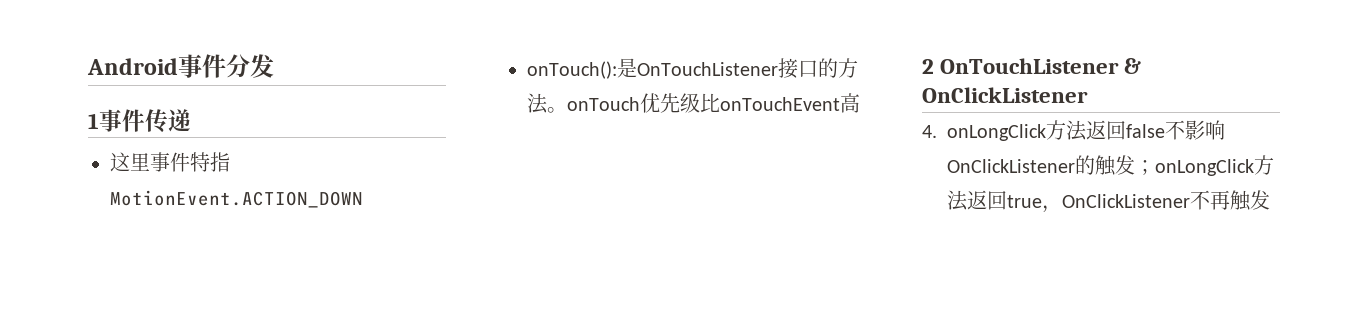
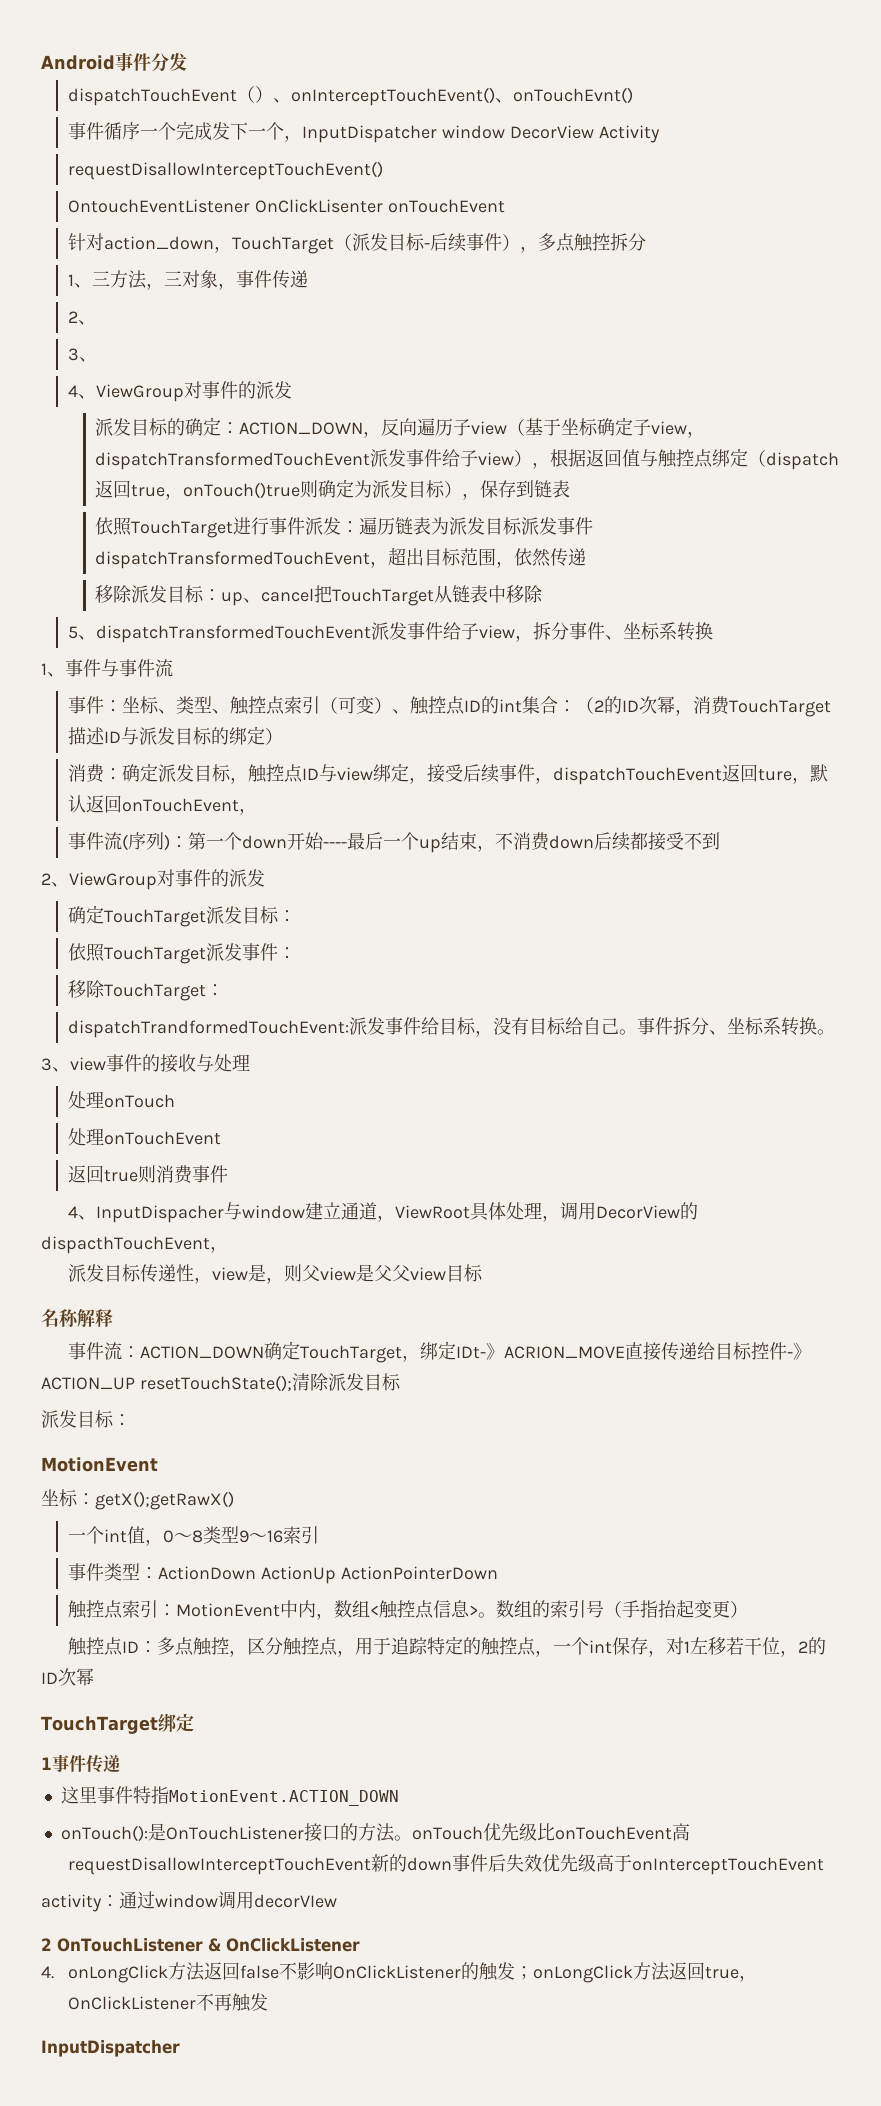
+ dispatchTouchEvent（）、onInterceptTouchEvent()、onTouchEvnt()
+ 事件循序一个完成发下一个，InputDispatcher window DecorView Activity
+ requestDisallowInterceptTouchEvent()
+ OntouchEventListener OnClickLisenter onTouchEvent
+ 针对action_down，TouchTarget（派发目标-后续事件），多点触控拆分
+ 1、三方法，三对象，事件传递
+ 2、
+ 3、
+ 4、ViewGroup对事件的派发
+ 派发目标的确定：ACTION_DOWN，反向遍历子view（基于坐标确定子view，dispatchTransformedTouchEvent派发事件给子view），根据返回值与触控点绑定（dispatch返回true，onTouch()true则确定为派发目标），保存到链表
+ 依照TouchTarget进行事件派发：遍历链表为派发目标派发事件dispatchTransformedTouchEvent，超出目标范围，依然传递
+ 移除派发目标：up、cancel把TouchTarget从链表中移除
+ 5、dispatchTransformedTouchEvent派发事件给子view，拆分事件、坐标系转换
+ 1、事件与事件流
+ 事件：坐标、类型、触控点索引（可变）、触控点ID的int集合：（2的ID次幂，消费TouchTarget描述ID与派发目标的绑定）
+ 消费：确定派发目标，触控点ID与view绑定，接受后续事件，dispatchTouchEvent返回ture，默认返回onTouchEvent，
+ 事件流(序列)：第一个down开始----最后一个up结束，不消费down后续都接受不到
+ 2、ViewGroup对事件的派发
+ 确定TouchTarget派发目标：
+ 依照TouchTarget派发事件：
+ 移除TouchTarget：
+ dispatchTrandformedTouchEvent:派发事件给目标，没有目标给自己。事件拆分、坐标系转换。
+ 3、view事件的接收与处理
+ 处理onTouch
+ 处理onTouchEvent
+ 返回true则消费事件
+ 4、InputDispacher与window建立通道，ViewRoot具体处理，调用DecorView的dispacthTouchEvent，
+ 派发目标传递性，view是，则父view是父父view目标
+ 名称解释
+ 事件流：ACTION_DOWN确定TouchTarget，绑定IDt-》ACRION_MOVE直接传递给目标控件-》ACTION_UP resetTouchState();清除派发目标
+ 派发目标：
+ MotionEvent
+ 坐标：getX();getRawX()
+ 一个int值，0～8类型9～16索引
+ 事件类型：ActionDown ActionUp ActionPointerDown
+ 触控点索引：MotionEvent中内，数组<触控点信息>。数组的索引号（手指抬起变更）
+ 触控点ID：多点触控，区分触控点，用于追踪特定的触控点，一个int保存，对1左移若干位，2的ID次幂
+ TouchTarget绑定
+ requestDisallowInterceptTouchEvent新的down事件后失效优先级高于onInterceptTouchEvent
+ activity：通过window调用decorVIew
  4. onLongClick方法返回false不影响OnClickListener的触发；onLongClick方法返回true，OnClickListener不再触发
+ InputDispatcher

